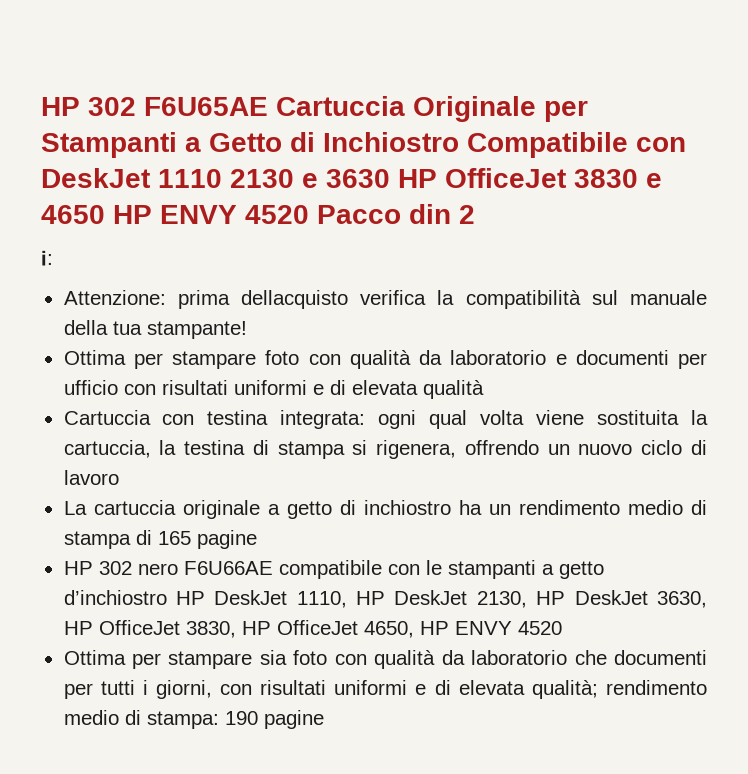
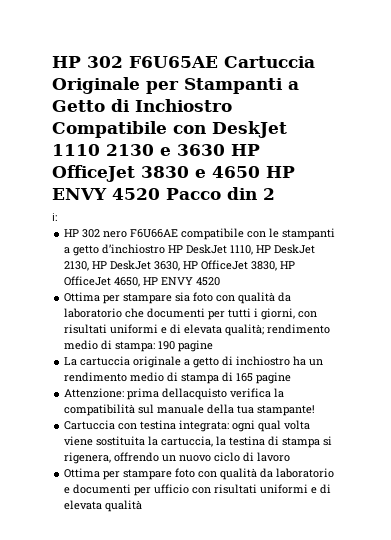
- Attenzione: prima dellacquisto verifica la compatibilità sul manuale della tua stampante!
- Ottima per stampare foto con qualità da laboratorio e documenti per ufficio con risultati uniformi e di elevata qualità
- Cartuccia con testina integrata: ogni qual volta viene sostituita la cartuccia, la testina di stampa si rigenera, offrendo un nuovo ciclo di lavoro
- La cartuccia originale a getto di inchiostro ha un rendimento medio di stampa di 165 pagine
+ La cartuccia originale a getto di inchiostro ha un rendimento medio di stampa di 165 pagine
+ Attenzione: prima dellacquisto verifica la compatibilità sul manuale della tua stampante!
+ Cartuccia con testina integrata: ogni qual volta viene sostituita la cartuccia, la testina di stampa si rigenera, offrendo un nuovo ciclo di lavoro
+ Ottima per stampare foto con qualità da laboratorio e documenti per ufficio con risultati uniformi e di elevata qualità

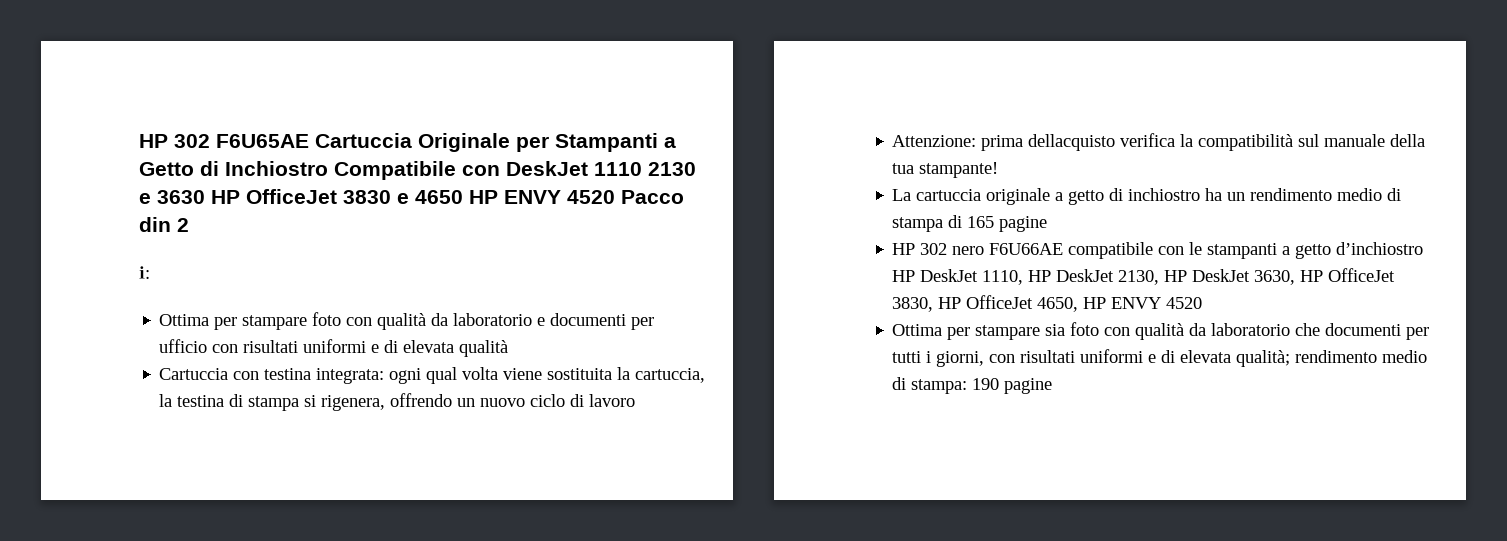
+ Ottima per stampare foto con qualità da laboratorio e documenti per ufficio con risultati uniformi e di elevata qualità
+ Cartuccia con testina integrata: ogni qual volta viene sostituita la cartuccia, la testina di stampa si rigenera, offrendo un nuovo ciclo di lavoro
+ Attenzione: prima dellacquisto verifica la compatibilità sul manuale della tua stampante!
+ La cartuccia originale a getto di inchiostro ha un rendimento medio di stampa di 165 pagine
- La cartuccia originale a getto di inchiostro ha un rendimento medio di stampa di 165 pagine
- Attenzione: prima dellacquisto verifica la compatibilità sul manuale della tua stampante!
- Cartuccia con testina integrata: ogni qual volta viene sostituita la cartuccia, la testina di stampa si rigenera, offrendo un nuovo ciclo di lavoro
- Ottima per stampare foto con qualità da laboratorio e documenti per ufficio con risultati uniformi e di elevata qualità

